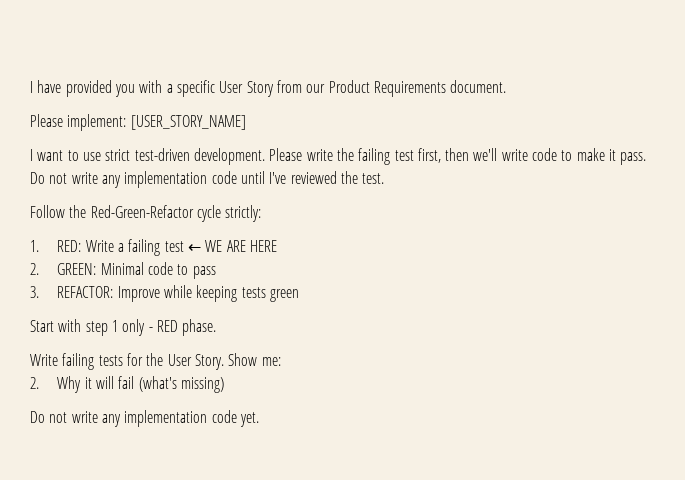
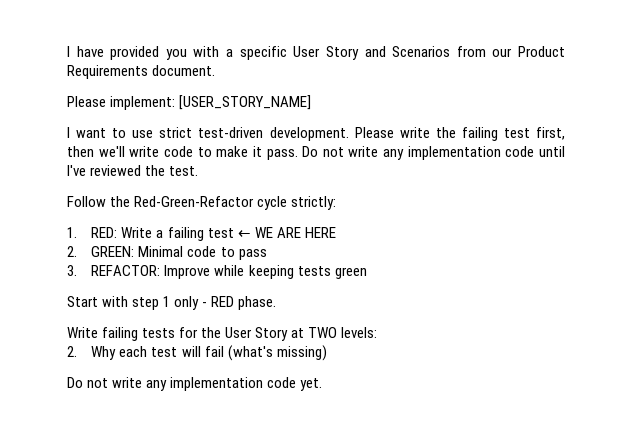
- I have provided you with a specific User Story from our Product Requirements document.
+ I have provided you with a specific User Story and Scenarios from our Product Requirements document.
- Write failing tests for the User Story. Show me:
+ Write failing tests for the User Story at TWO levels:
- 2. Why it will fail (what's missing)
+ 2. Why each test will fail (what's missing)

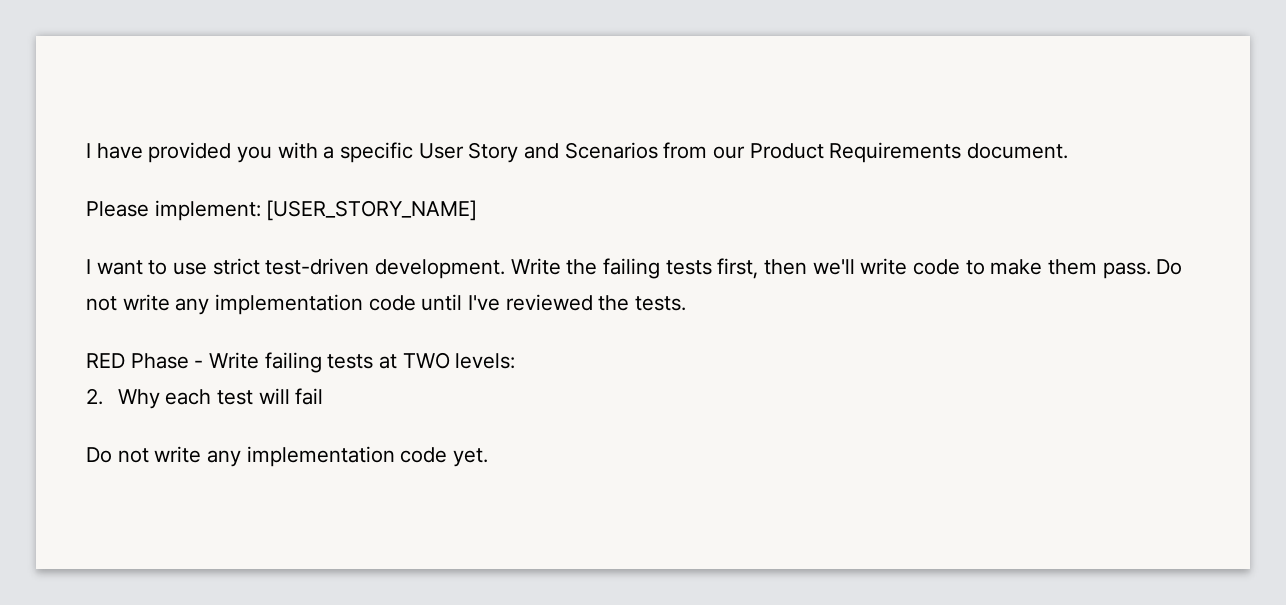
- Please write the failing test first, then we'll write code to make it pass.
+ Write the failing tests first, then we'll write code to make them pass.
- Do not write any implementation code until I've reviewed the test.
- Follow the Red-Green-Refactor cycle strictly:
- 1. RED: Write a failing test ← WE ARE HERE
- 2. GREEN: Minimal code to pass
- 3. REFACTOR: Improve while keeping tests green
- Start with step 1 only - RED phase.
- Write failing tests for the User Story at TWO levels:
+ Do not write any implementation code until I've reviewed the tests.
+ RED Phase - Write failing tests at TWO levels:
- 2. Why each test will fail (what's missing)
+ 2. Why each test will fail

